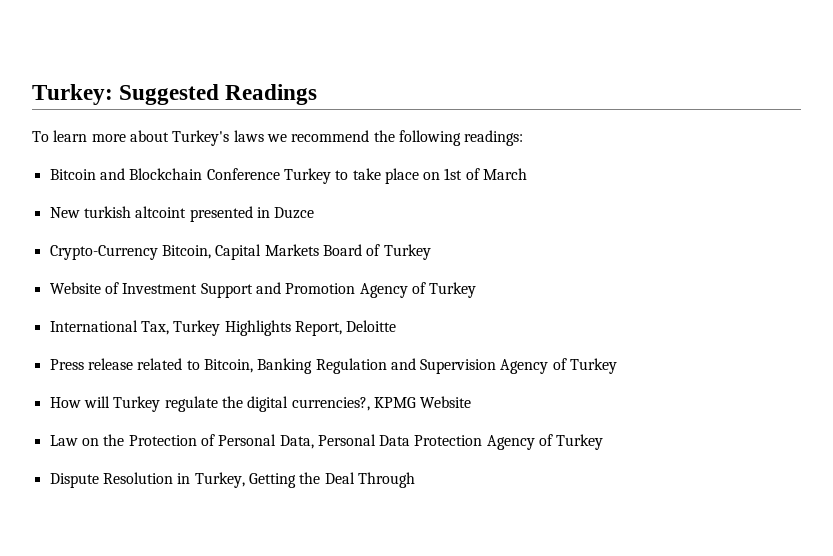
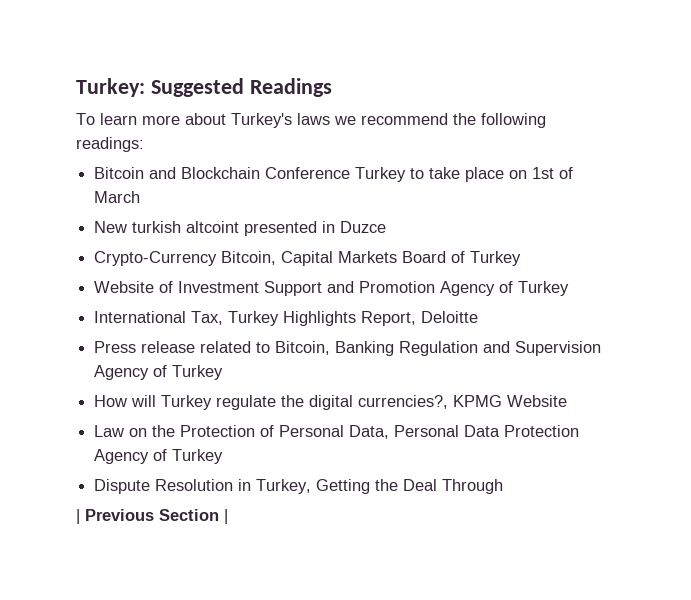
+ | Previous Section |

